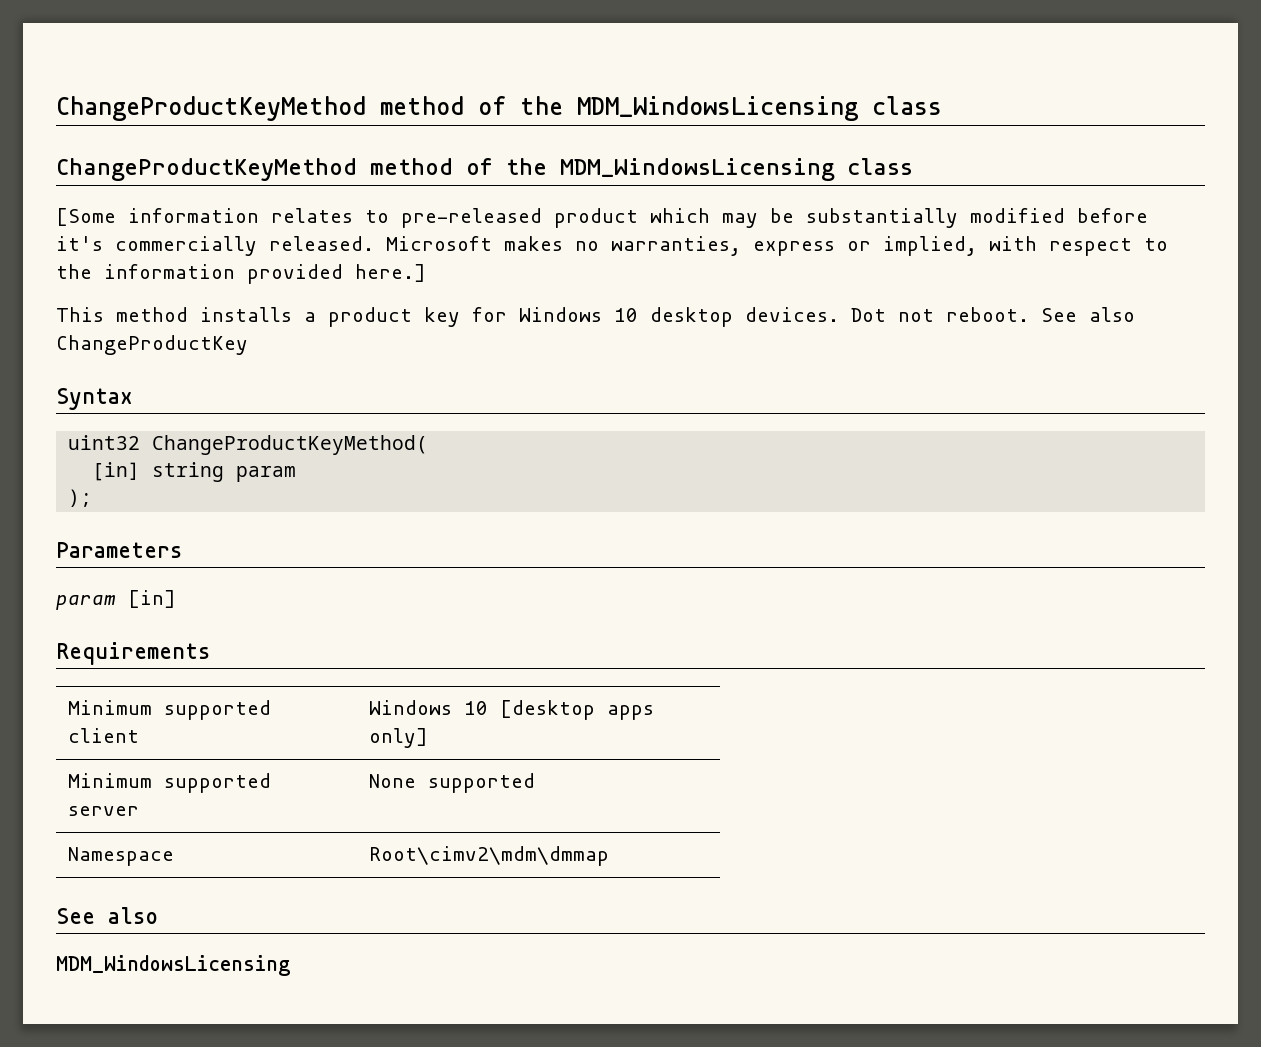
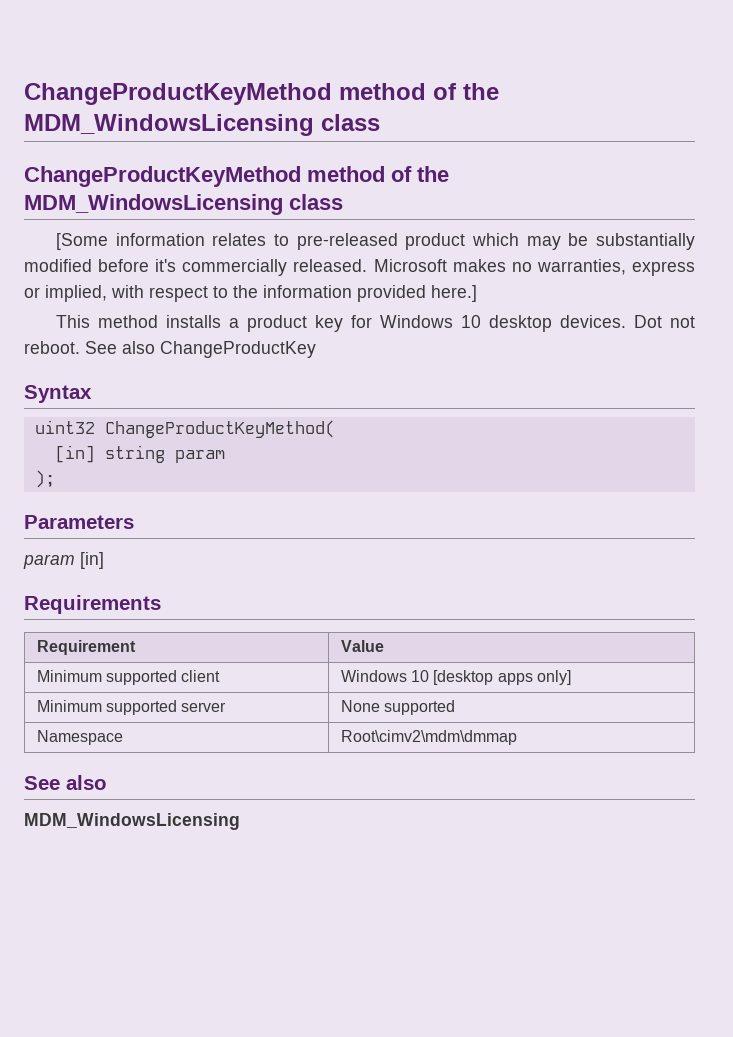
+ Requirement | Value

